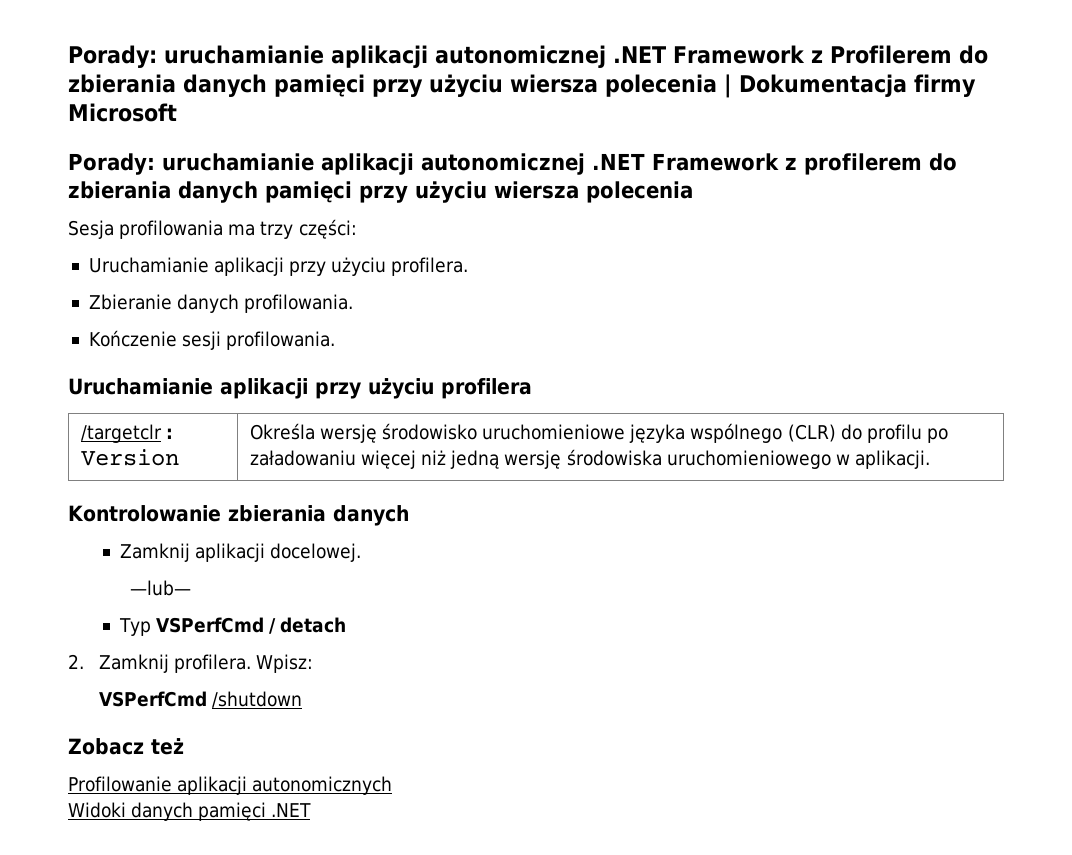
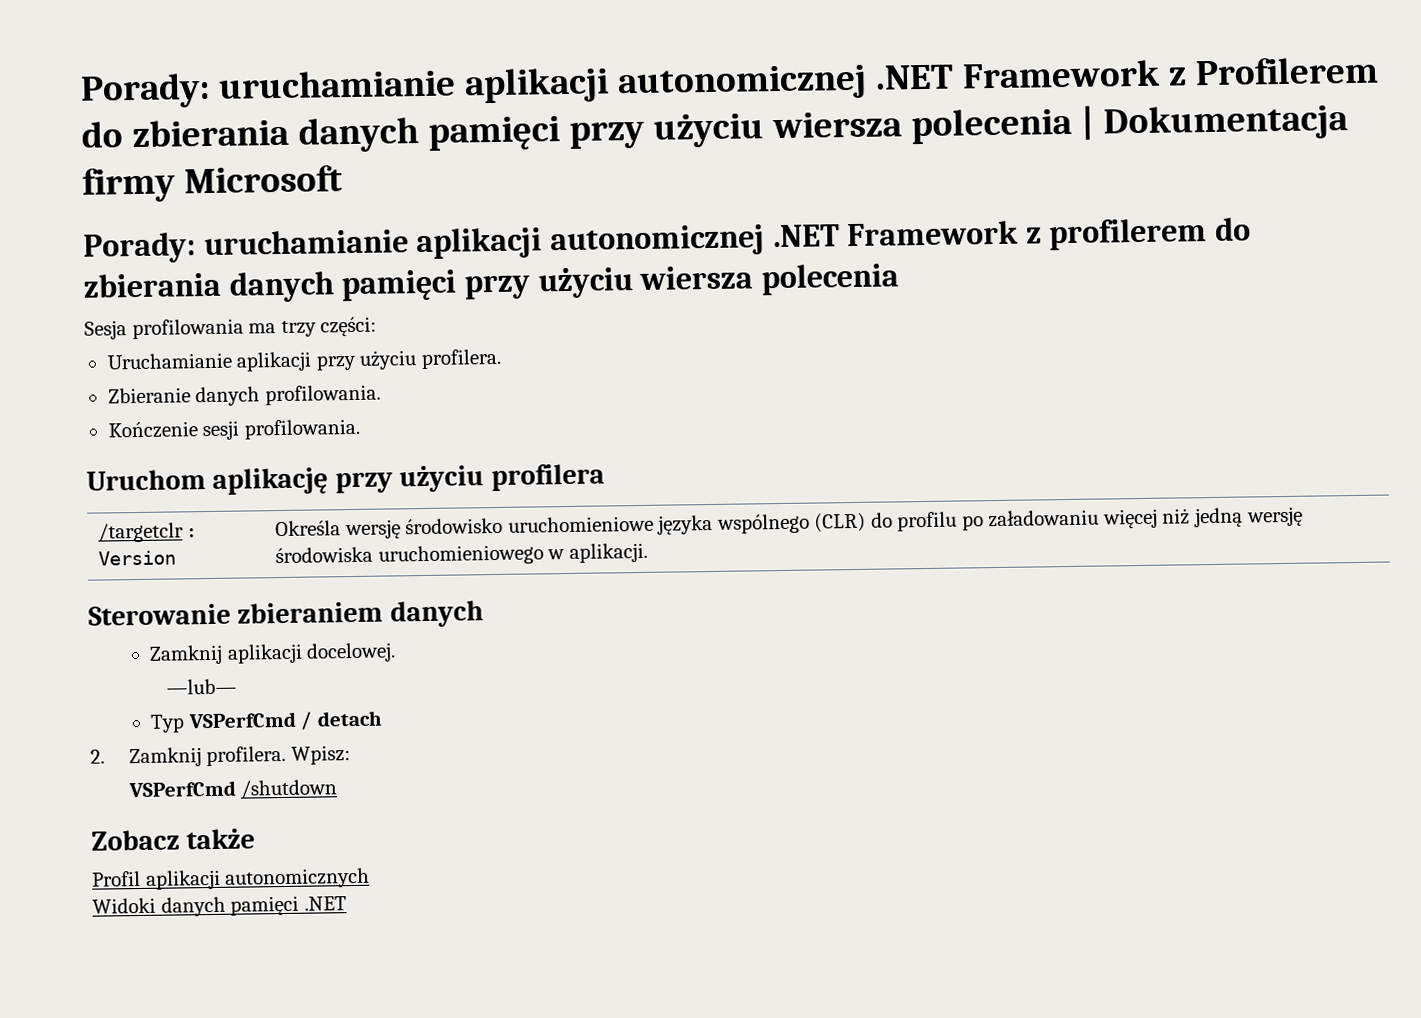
- Uruchamianie aplikacji przy użyciu profilera
+ Uruchom aplikację przy użyciu profilera
- Kontrolowanie zbierania danych
+ Sterowanie zbieraniem danych
- Zobacz też
- Profilowanie aplikacji autonomicznych
+ Zobacz także
+ Profil aplikacji autonomicznych

